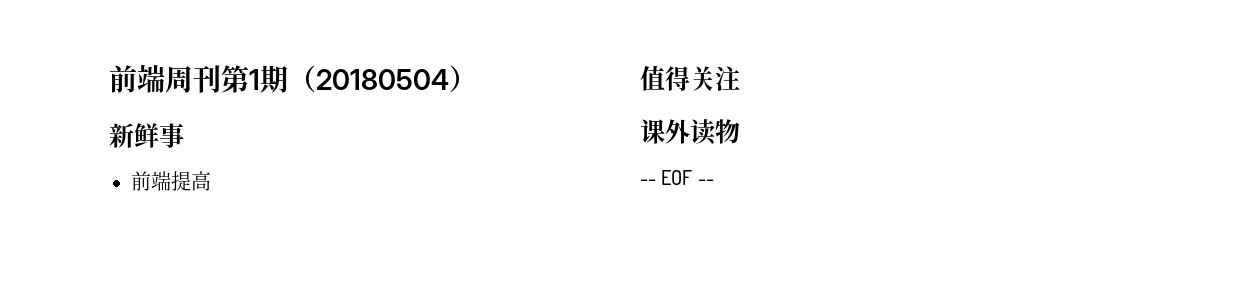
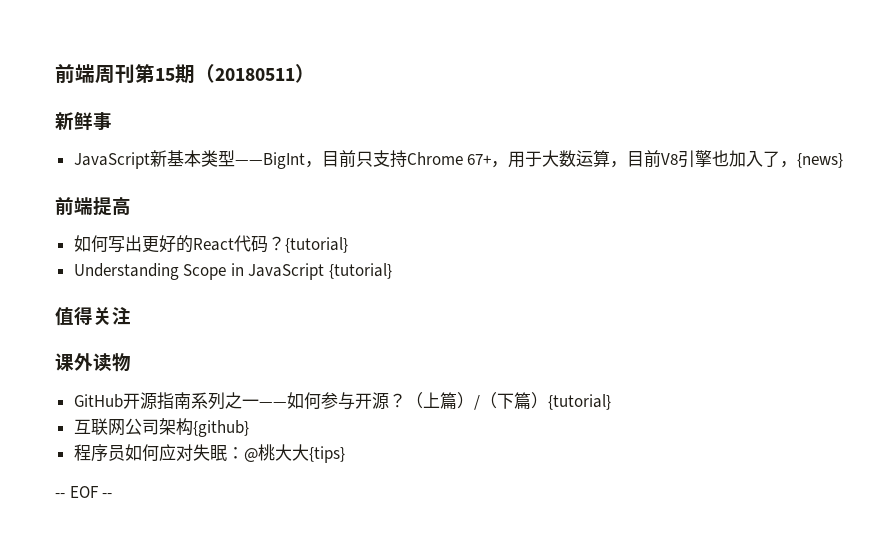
- 前端周刊第1期（20180504）
+ 前端周刊第15期（20180511）
+ JavaScript新基本类型——BigInt，目前只支持Chrome 67+，用于大数运算，目前V8引擎也加入了，{news}
  前端提高
+ 如何写出更好的React代码？{tutorial}
+ Understanding Scope in JavaScript {tutorial}
  值得关注
  课外读物
+ GitHub开源指南系列之一——如何参与开源？（上篇）/（下篇）{tutorial}
+ 互联网公司架构{github}
+ 程序员如何应对失眠：@桃大大{tips}

